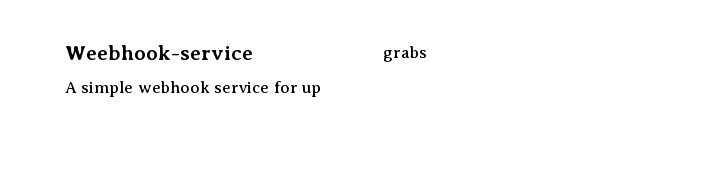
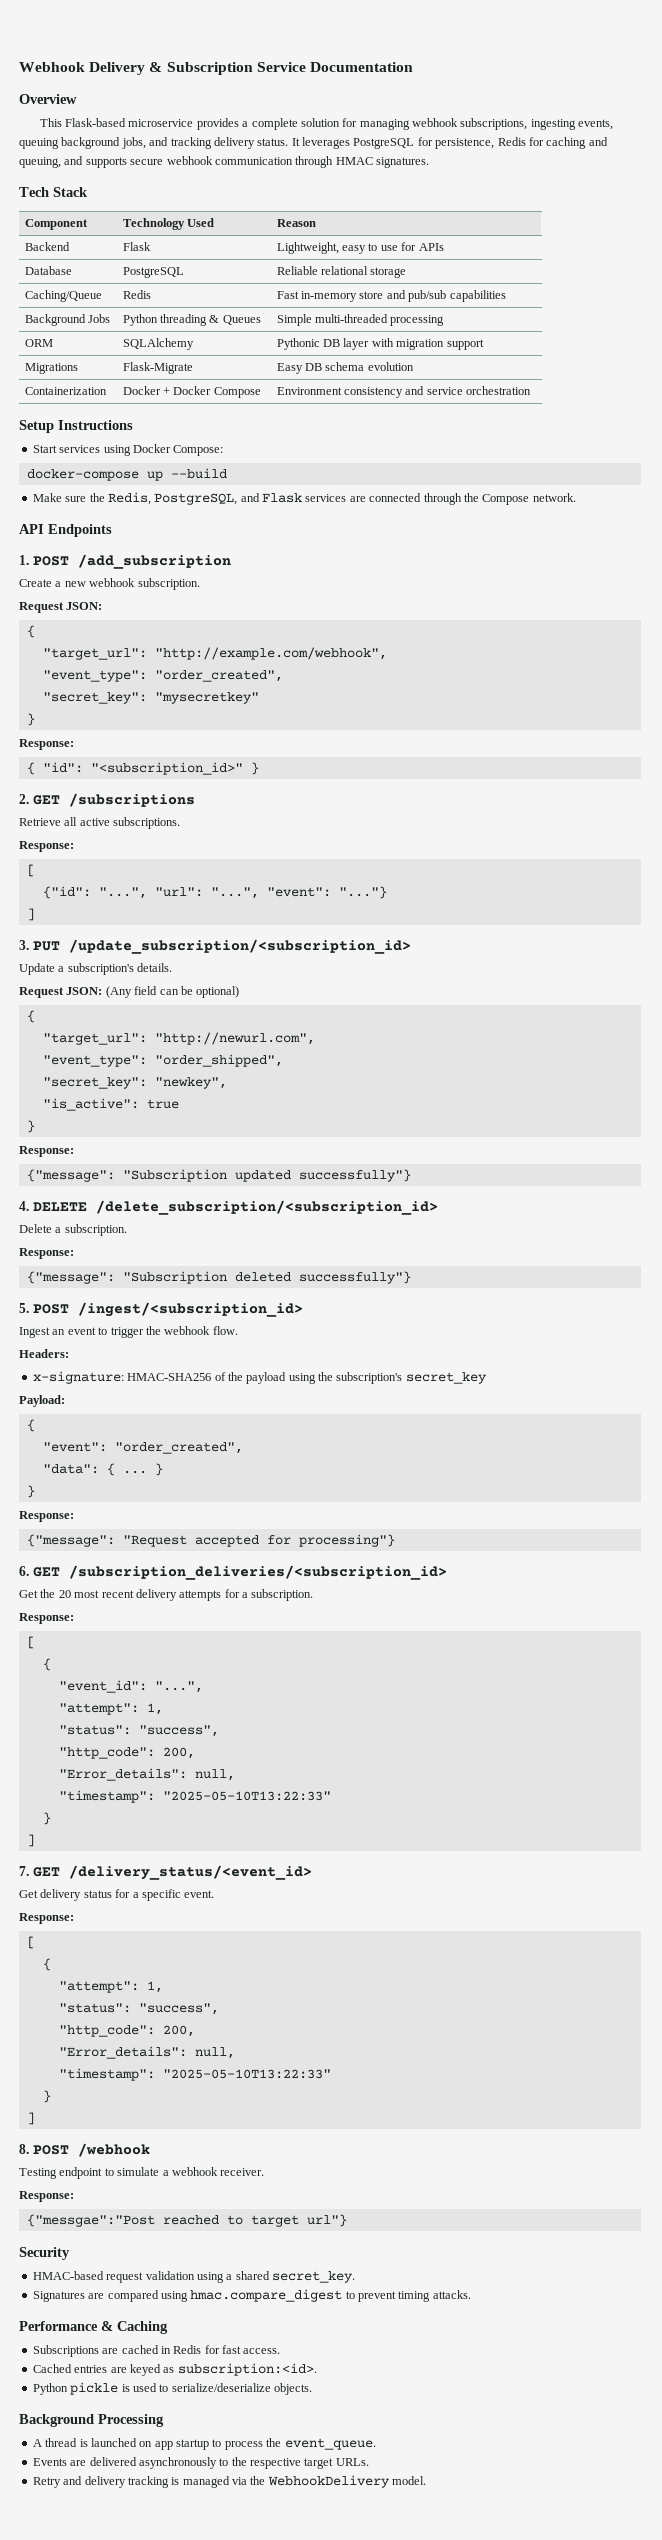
- Weebhook-service
- A simple webhook service for up grabs
+ Webhook Delivery & Subscription Service Documentation
+ Overview
+ This Flask-based microservice provides a complete solution for managing webhook subscriptions, ingesting events, queuing background jobs, and tracking delivery status. It leverages PostgreSQL for persistence, Redis for caching and queuing, and supports secure webhook communication through HMAC signatures.
+ Tech Stack
+ Component | Technology Used | Reason
+ Backend | Flask | Lightweight, easy to use for APIs
+ Database | PostgreSQL | Reliable relational storage
+ Caching/Queue | Redis | Fast in-memory store and pub/sub capabilities
+ Background Jobs | Python threading & Queues | Simple multi-threaded processing
+ ORM | SQLAlchemy | Pythonic DB layer with migration support
+ Migrations | Flask-Migrate | Easy DB schema evolution
+ Containerization | Docker + Docker Compose | Environment consistency and service orchestration
+ Setup Instructions
+ Start services using Docker Compose:
+ docker-compose up --build
+ Make sure the Redis, PostgreSQL, and Flask services are connected through the Compose network.
+ API Endpoints
+ 1. POST /add_subscription
+ Create a new webhook subscription.
+ Request JSON:
+ {
+ "target_url": "http://example.com/webhook",
+ "event_type": "order_created",
+ "secret_key": "mysecretkey"
+ }
+ Response:
+ { "id": "<subscription_id>" }
+ 2. GET /subscriptions
+ Retrieve all active subscriptions.
+ Response:
+ [
+ {"id": "...", "url": "...", "event": "..."}
+ ]
+ 3. PUT /update_subscription/<subscription_id>
+ Update a subscription's details.
+ Request JSON: (Any field can be optional)
+ {
+ "target_url": "http://newurl.com",
+ "event_type": "order_shipped",
+ "secret_key": "newkey",
+ "is_active": true
+ }
+ Response:
+ {"message": "Subscription updated successfully"}
+ 4. DELETE /delete_subscription/<subscription_id>
+ Delete a subscription.
+ Response:
+ {"message": "Subscription deleted successfully"}
+ 5. POST /ingest/<subscription_id>
+ Ingest an event to trigger the webhook flow.
+ Headers:
+ x-signature: HMAC-SHA256 of the payload using the subscription's secret_key
+ Payload:
+ {
+ "event": "order_created",
+ "data": { ... }
+ }
+ Response:
+ {"message": "Request accepted for processing"}
+ 6. GET /subscription_deliveries/<subscription_id>
+ Get the 20 most recent delivery attempts for a subscription.
+ Response:
+ [
+ {
+ "event_id": "...",
+ "attempt": 1,
+ "status": "success",
+ "http_code": 200,
+ "Error_details": null,
+ "timestamp": "2025-05-10T13:22:33"
+ }
+ ]
+ 7. GET /delivery_status/<event_id>
+ Get delivery status for a specific event.
+ Response:
+ [
+ {
+ "attempt": 1,
+ "status": "success",
+ "http_code": 200,
+ "Error_details": null,
+ "timestamp": "2025-05-10T13:22:33"
+ }
+ ]
+ 8. POST /webhook
+ Testing endpoint to simulate a webhook receiver.
+ Response:
+ {"messgae":"Post reached to target url"}
+ Security
+ HMAC-based request validation using a shared secret_key.
+ Signatures are compared using hmac.compare_digest to prevent timing attacks.
+ Performance & Caching
+ Subscriptions are cached in Redis for fast access.
+ Cached entries are keyed as subscription:<id>.
+ Python pickle is used to serialize/deserialize objects.
+ Background Processing
+ A thread is launched on app startup to process the event_queue.
+ Events are delivered asynchronously to the respective target URLs.
+ Retry and delivery tracking is managed via the WebhookDelivery model.

